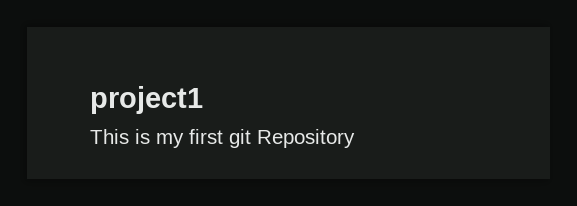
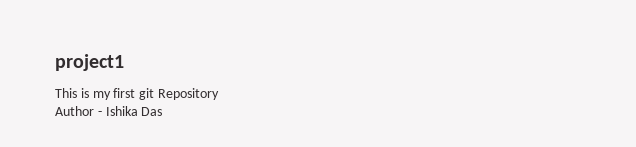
+ Author - Ishika Das

